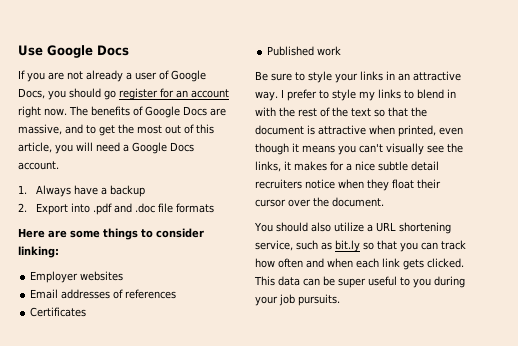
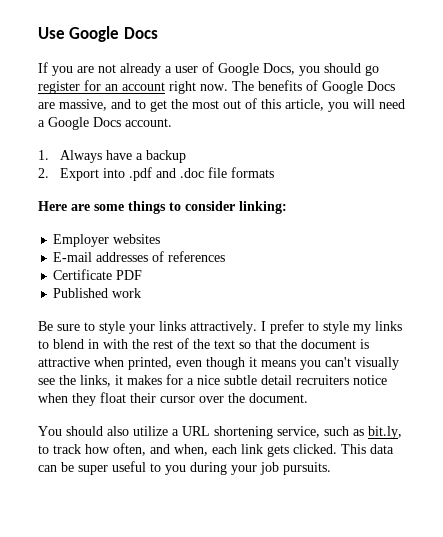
- Email addresses of references
+ E-mail addresses of references
- Certificates
+ Certificate PDF
- Be sure to style your links in an attractive way.
+ Be sure to style your links attractively.
- You should also utilize a URL shortening service, such as bit.ly so that you can track how often and when each link gets clicked.
+ You should also utilize a URL shortening service, such as bit.ly, to track how often, and when, each link gets clicked.

